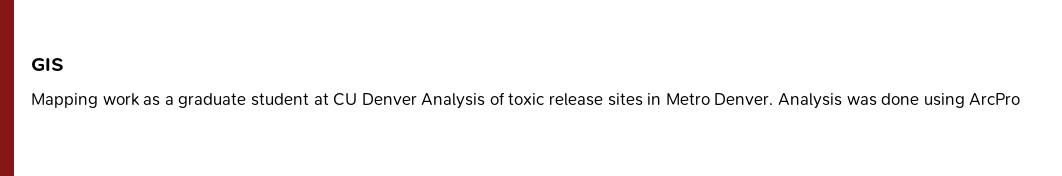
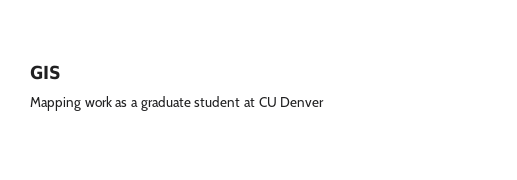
- Mapping work as a graduate student at CU Denver Analysis of toxic release sites in Metro Denver. Analysis was done using ArcPro
+ Mapping work as a graduate student at CU Denver

